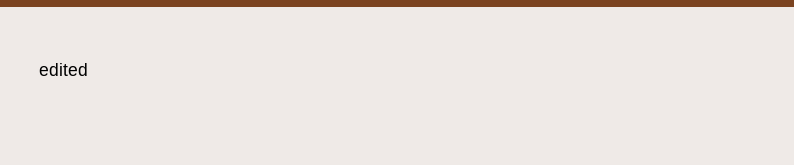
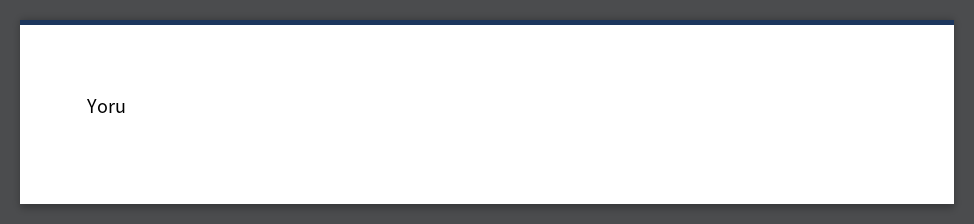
- edited
+ Yoru

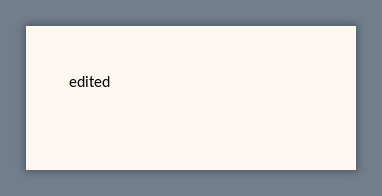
- Yoru
+ edited

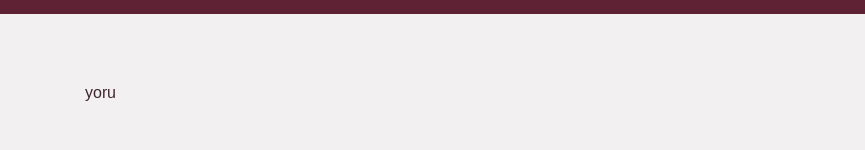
- edited
+ yoru

